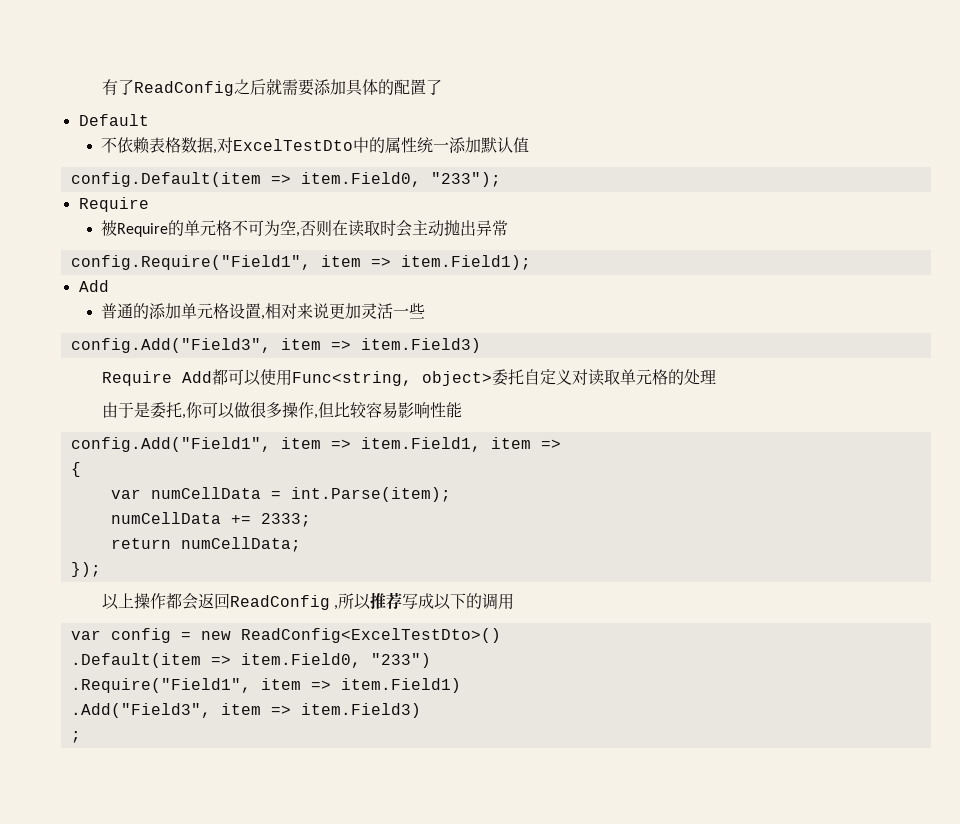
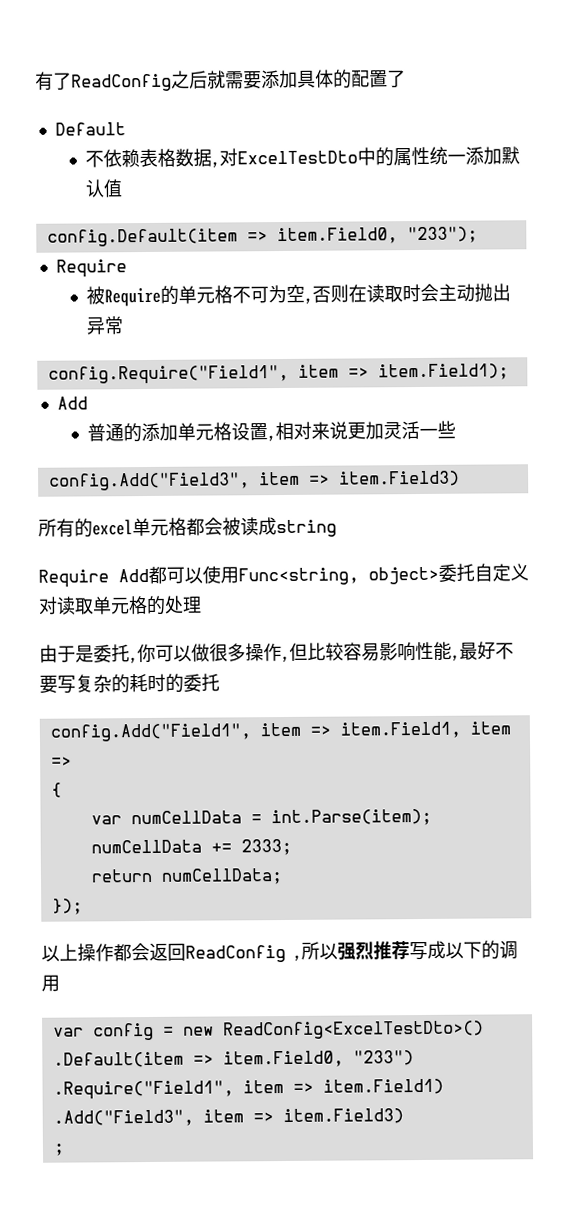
+ 所有的excel单元格都会被读成string
- 由于是委托,你可以做很多操作,但比较容易影响性能
+ 由于是委托,你可以做很多操作,但比较容易影响性能,最好不要写复杂的耗时的委托
- 以上操作都会返回ReadConfig ,所以推荐写成以下的调用
+ 以上操作都会返回ReadConfig ,所以强烈推荐写成以下的调用

